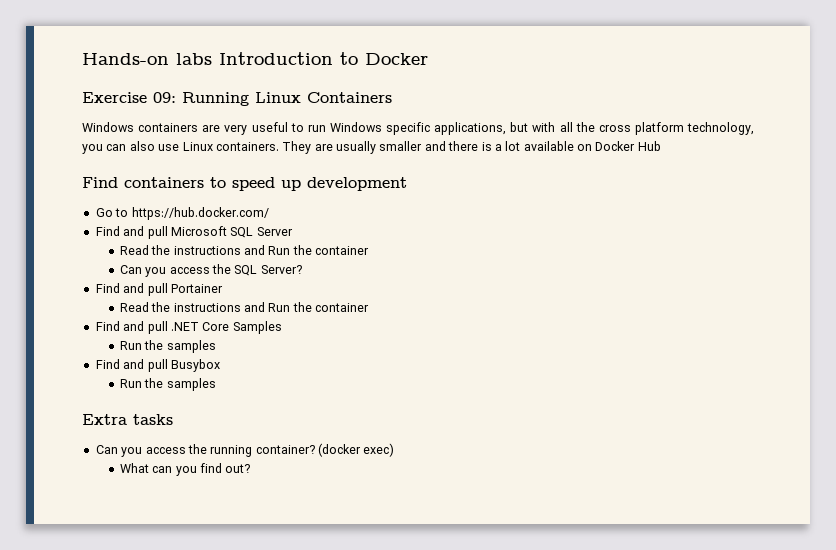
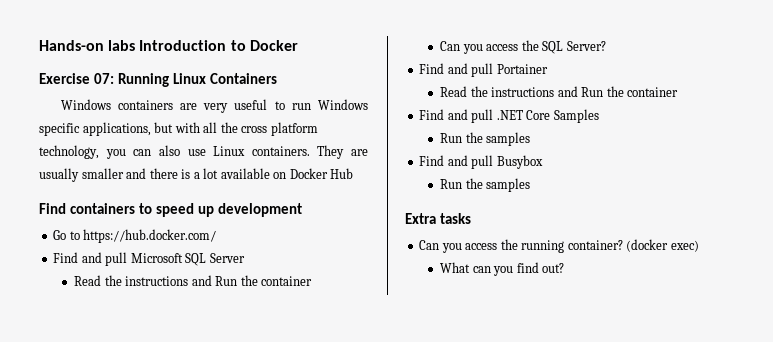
- Exercise 09: Running Linux Containers
+ Exercise 07: Running Linux Containers

